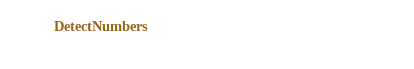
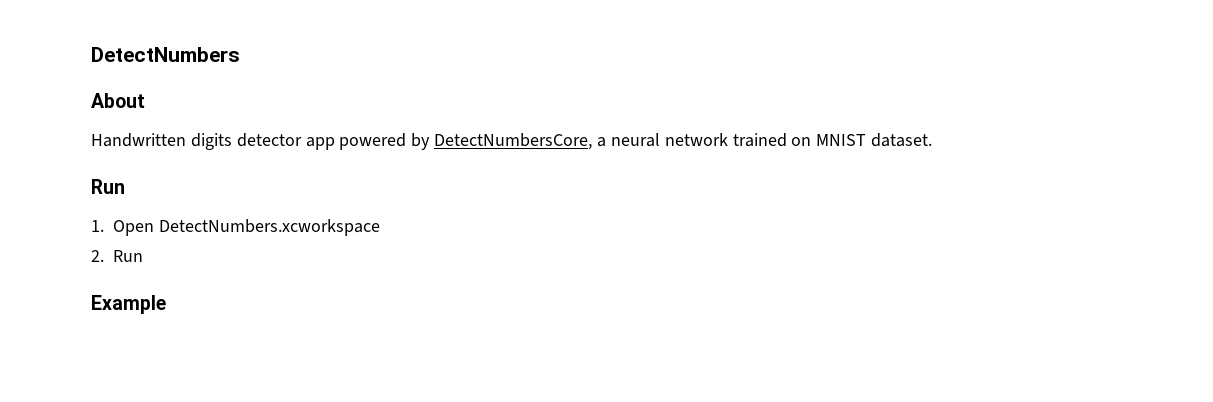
+ About
+ Handwritten digits detector app powered by DetectNumbersCore, a neural network trained on MNIST dataset.
+ Run
+ 1. Open DetectNumbers.xcworkspace
+ 2. Run
+ Example

